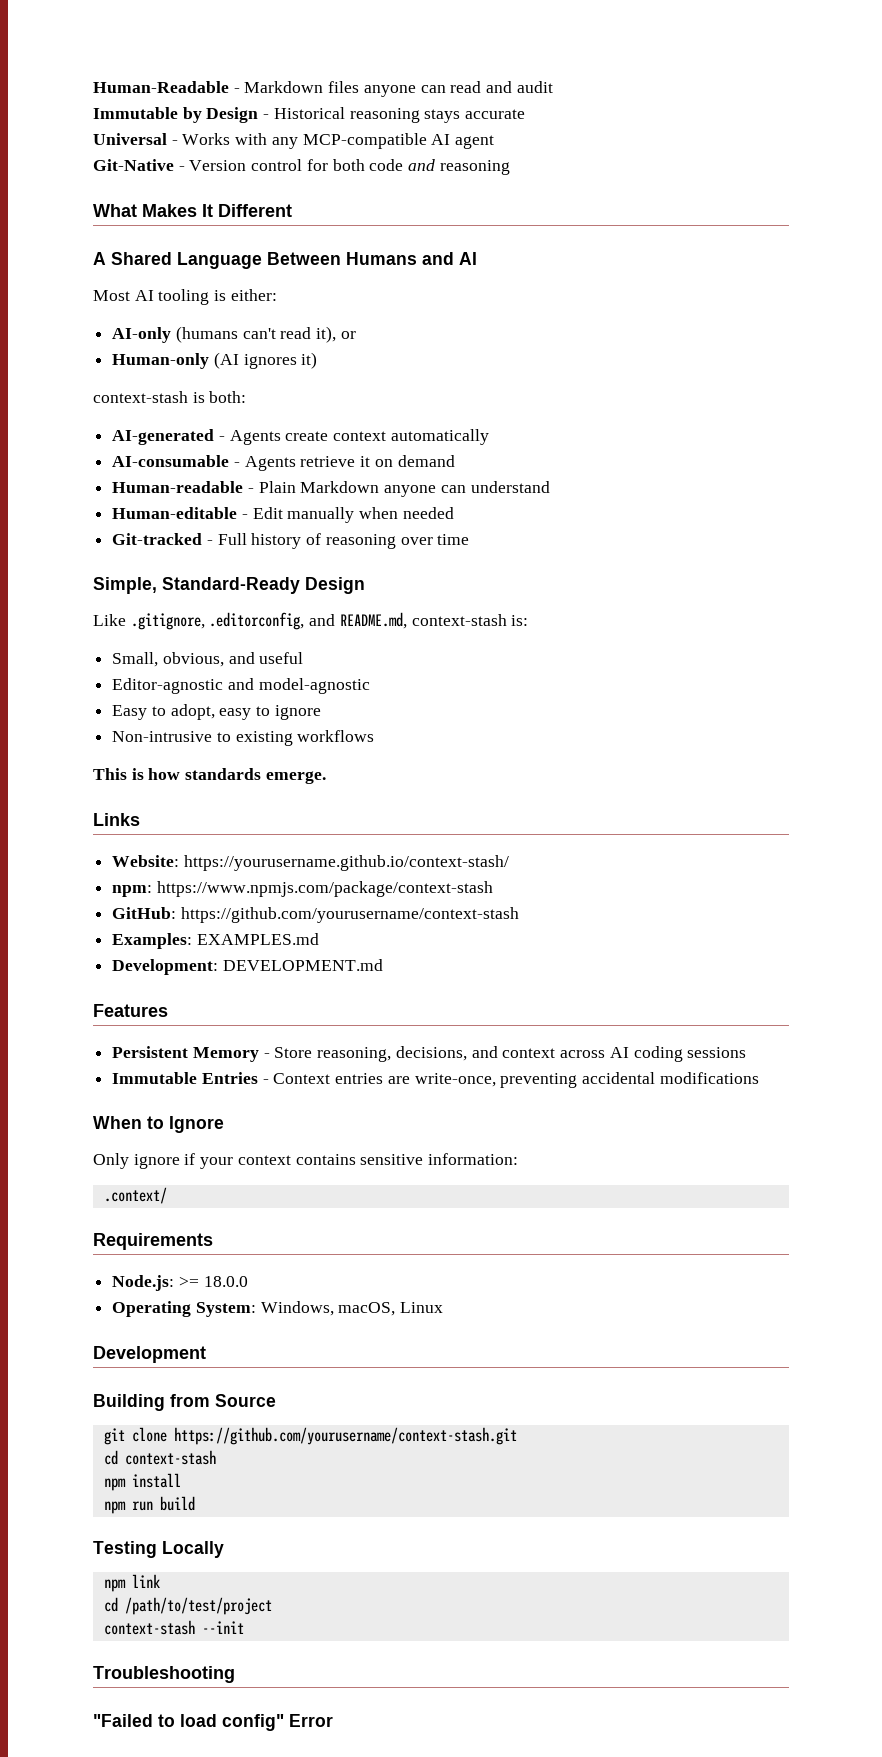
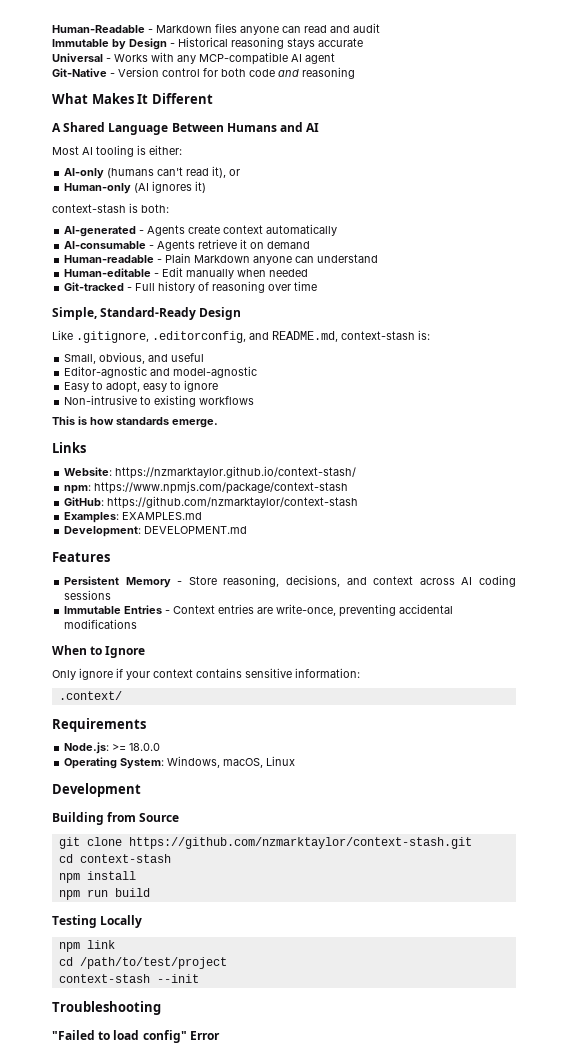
- Website: https://yourusername.github.io/context-stash/
+ Website: https://nzmarktaylor.github.io/context-stash/
- GitHub: https://github.com/yourusername/context-stash
+ GitHub: https://github.com/nzmarktaylor/context-stash
- git clone https://github.com/yourusername/context-stash.git
+ git clone https://github.com/nzmarktaylor/context-stash.git

